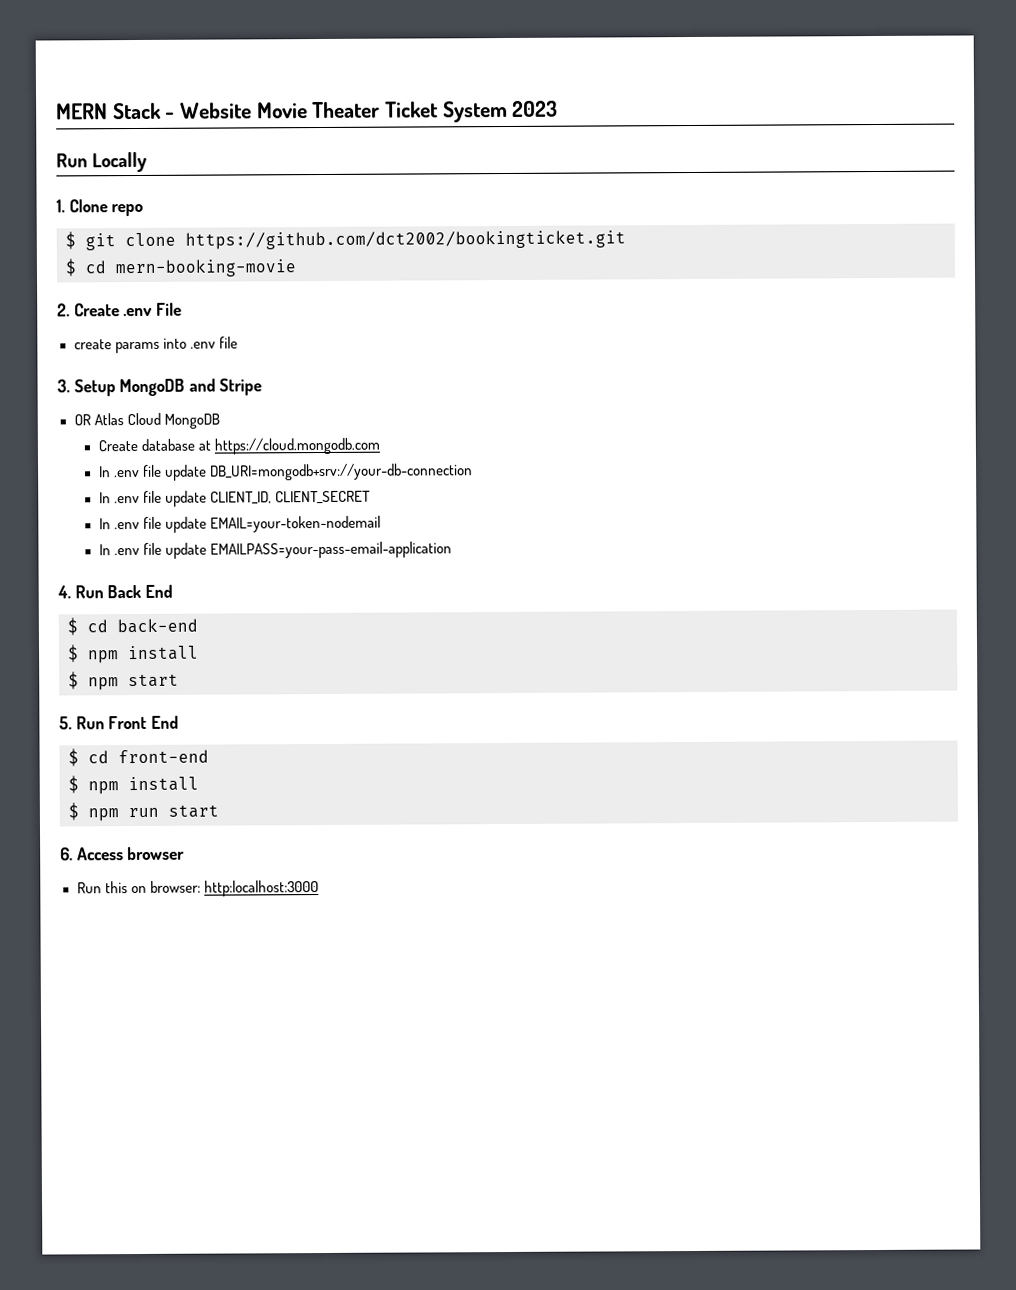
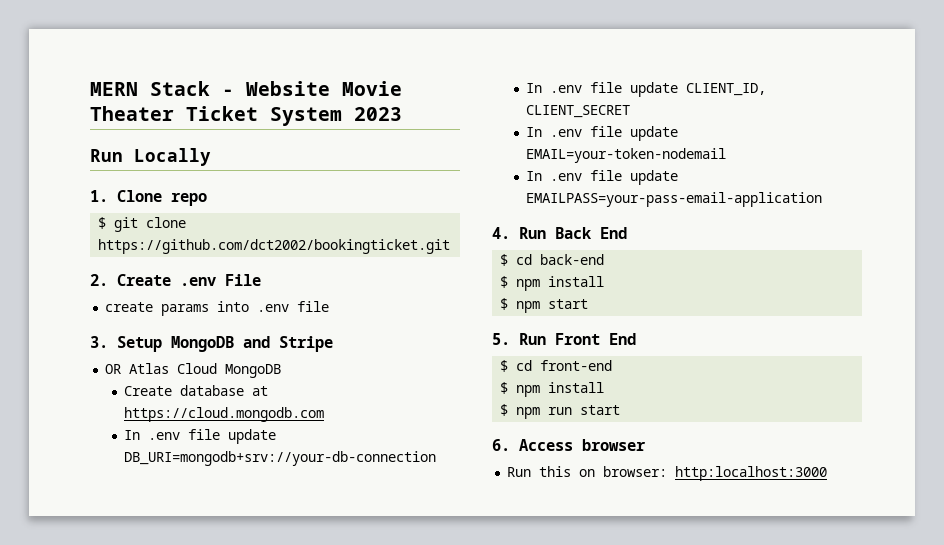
- $ cd mern-booking-movie

